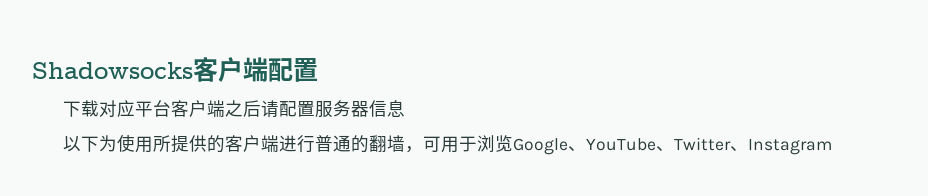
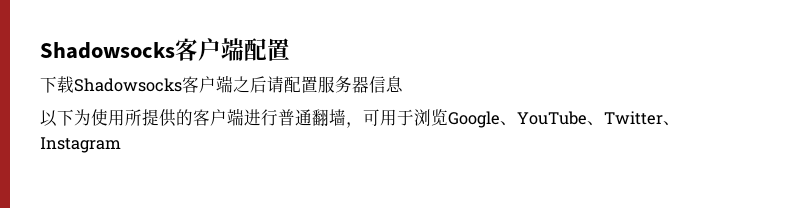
- 下载对应平台客户端之后请配置服务器信息
+ 下载Shadowsocks客户端之后请配置服务器信息
- 以下为使用所提供的客户端进行普通的翻墙，可用于浏览Google、YouTube、Twitter、Instagram
+ 以下为使用所提供的客户端进行普通翻墙，可用于浏览Google、YouTube、Twitter、Instagram

